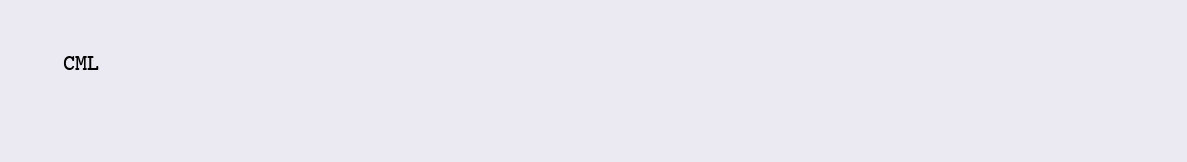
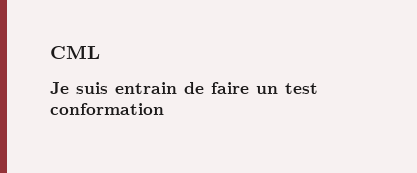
+ Je suis entrain de faire un test conformation

